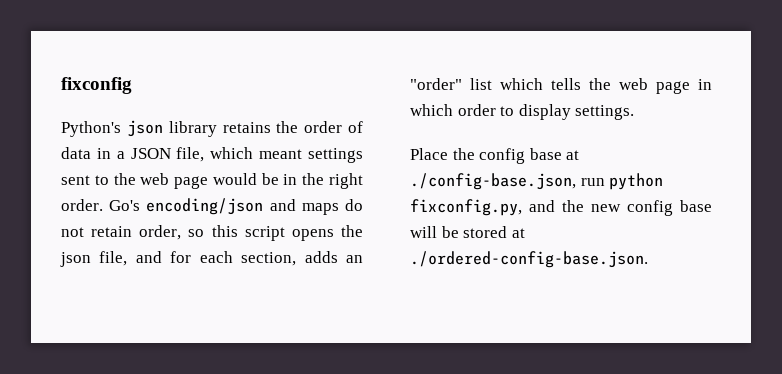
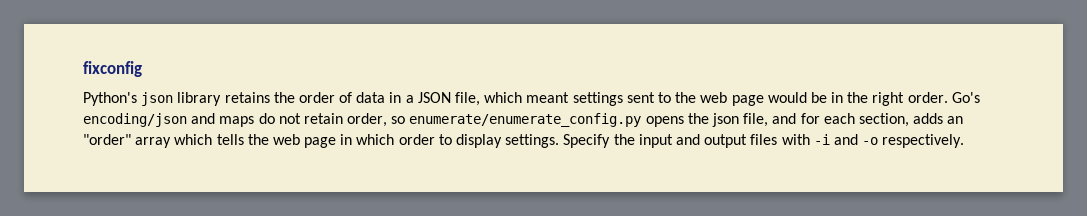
- Go's encoding/json and maps do not retain order, so this script opens the json file, and for each section, adds an "order" list which tells the web page in which order to display settings.
- Place the config base at ./config-base.json, run python fixconfig.py, and the new config base will be stored at ./ordered-config-base.json.
+ Go's encoding/json and maps do not retain order, so enumerate/enumerate_config.py opens the json file, and for each section, adds an "order" array which tells the web page in which order to display settings. Specify the input and output files with -i and -o respectively.

